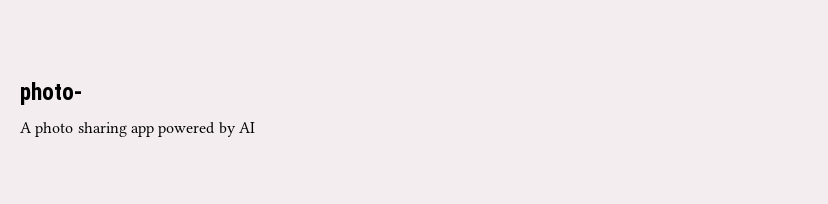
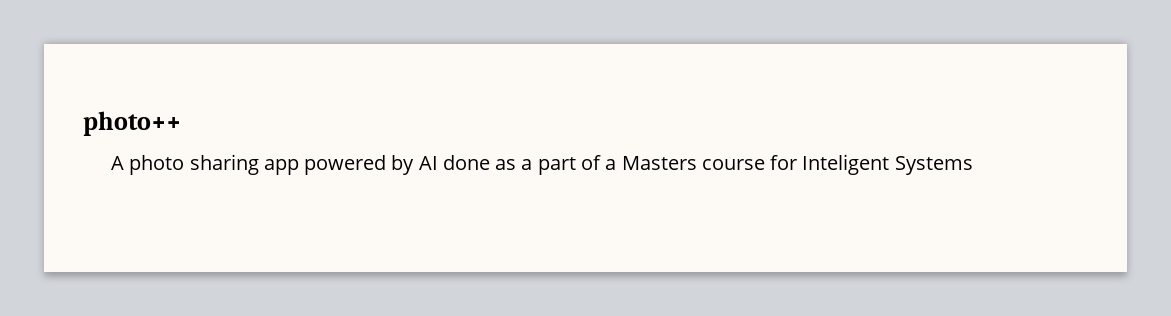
- photo-
+ photo++
- A photo sharing app powered by AI
+ A photo sharing app powered by AI done as a part of a Masters course for Inteligent Systems

